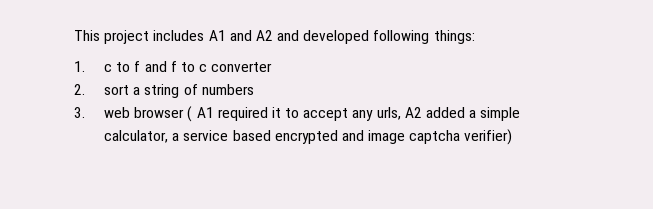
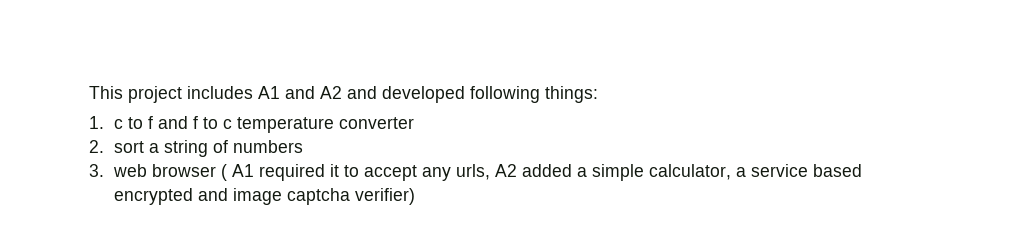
- 1. c to f and f to c converter
+ 1. c to f and f to c temperature converter

